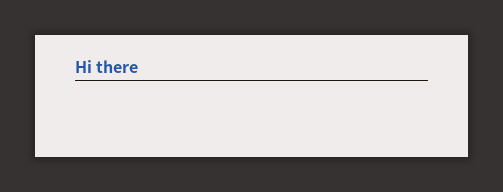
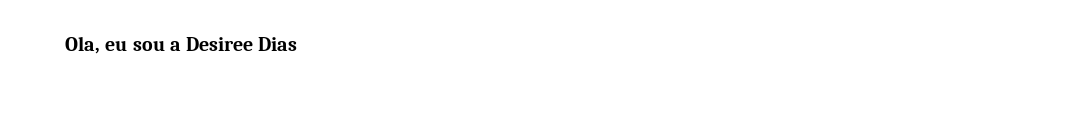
- Hi there
+ Ola, eu sou a Desiree Dias

